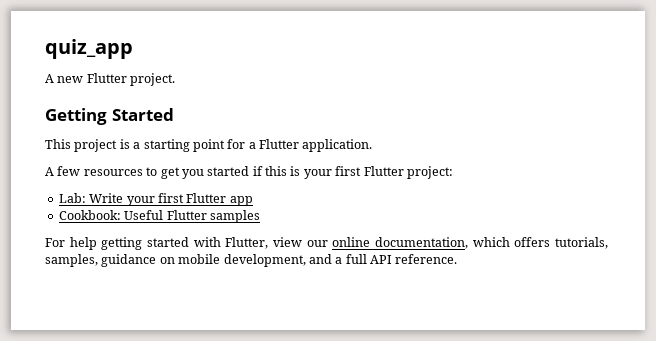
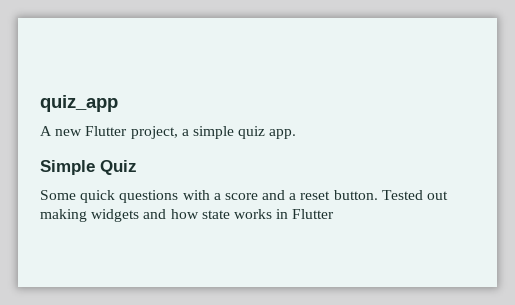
- A new Flutter project.
- Getting Started
- This project is a starting point for a Flutter application.
- A few resources to get you started if this is your first Flutter project:
- Lab: Write your first Flutter app
- Cookbook: Useful Flutter samples
- For help getting started with Flutter, view our online documentation, which offers tutorials, samples, guidance on mobile development, and a full API reference.
+ A new Flutter project, a simple quiz app.
+ Simple Quiz
+ Some quick questions with a score and a reset button. Tested out making widgets and how state works in Flutter

